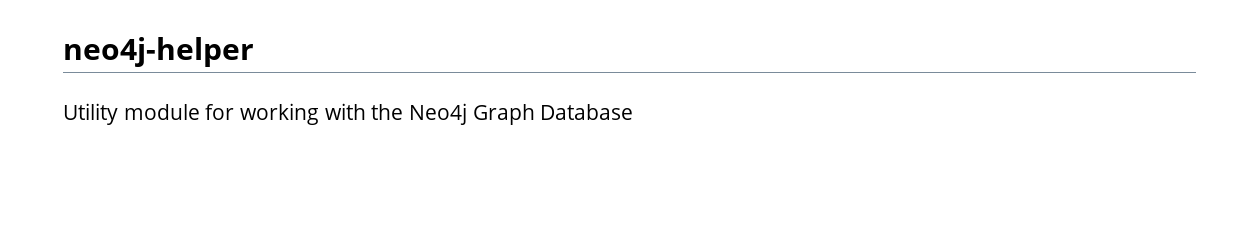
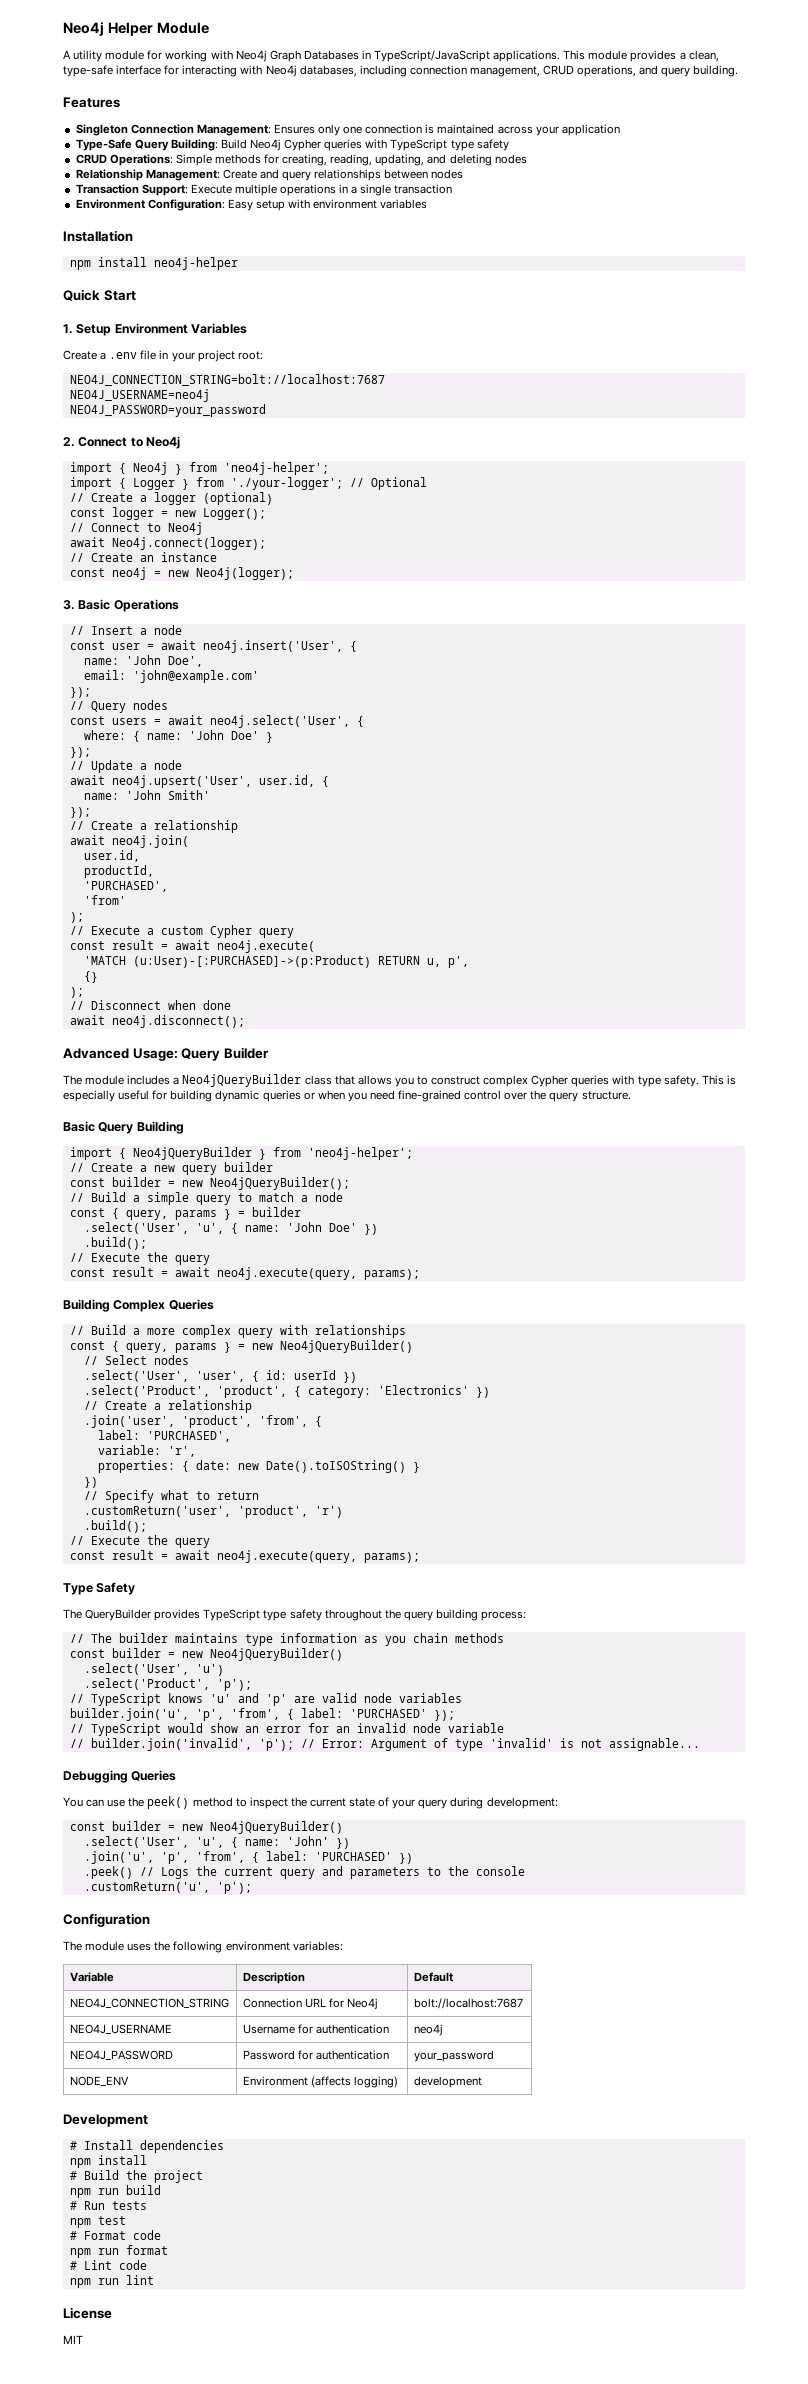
- neo4j-helper
- Utility module for working with the Neo4j Graph Database
+ Neo4j Helper Module
+ A utility module for working with Neo4j Graph Databases in TypeScript/JavaScript applications. This module provides a clean, type-safe interface for interacting with Neo4j databases, including connection management, CRUD operations, and query building.
+ Features
+ Singleton Connection Management: Ensures only one connection is maintained across your application
+ Type-Safe Query Building: Build Neo4j Cypher queries with TypeScript type safety
+ CRUD Operations: Simple methods for creating, reading, updating, and deleting nodes
+ Relationship Management: Create and query relationships between nodes
+ Transaction Support: Execute multiple operations in a single transaction
+ Environment Configuration: Easy setup with environment variables
+ Installation
+ npm install neo4j-helper
+ Quick Start
+ 1. Setup Environment Variables
+ Create a .env file in your project root:
+ NEO4J_CONNECTION_STRING=bolt://localhost:7687
+ NEO4J_USERNAME=neo4j
+ NEO4J_PASSWORD=your_password
+ 2. Connect to Neo4j
+ import { Neo4j } from 'neo4j-helper';
+ import { Logger } from './your-logger'; // Optional
+ // Create a logger (optional)
+ const logger = new Logger();
+ // Connect to Neo4j
+ await Neo4j.connect(logger);
+ // Create an instance
+ const neo4j = new Neo4j(logger);
+ 3. Basic Operations
+ // Insert a node
+ const user = await neo4j.insert('User', {
+ name: 'John Doe',
+ email: 'john@example.com'
+ });
+ // Query nodes
+ const users = await neo4j.select('User', {
+ where: { name: 'John Doe' }
+ });
+ // Update a node
+ await neo4j.upsert('User', user.id, {
+ name: 'John Smith'
+ });
+ // Create a relationship
+ await neo4j.join(
+ user.id,
+ productId,
+ 'PURCHASED',
+ 'from'
+ );
+ // Execute a custom Cypher query
+ const result = await neo4j.execute(
+ 'MATCH (u:User)-[:PURCHASED]->(p:Product) RETURN u, p',
+ {}
+ );
+ // Disconnect when done
+ await neo4j.disconnect();
+ Advanced Usage: Query Builder
+ The module includes a Neo4jQueryBuilder class that allows you to construct complex Cypher queries with type safety. This is especially useful for building dynamic queries or when you need fine-grained control over the query structure.
+ Basic Query Building
+ import { Neo4jQueryBuilder } from 'neo4j-helper';
+ // Create a new query builder
+ const builder = new Neo4jQueryBuilder();
+ // Build a simple query to match a node
+ const { query, params } = builder
+ .select('User', 'u', { name: 'John Doe' })
+ .build();
+ // Execute the query
+ const result = await neo4j.execute(query, params);
+ Building Complex Queries
+ // Build a more complex query with relationships
+ const { query, params } = new Neo4jQueryBuilder()
+ // Select nodes
+ .select('User', 'user', { id: userId })
+ .select('Product', 'product', { category: 'Electronics' })
+ // Create a relationship
+ .join('user', 'product', 'from', {
+ label: 'PURCHASED',
+ variable: 'r',
+ properties: { date: new Date().toISOString() }
+ })
+ // Specify what to return
+ .customReturn('user', 'product', 'r')
+ .build();
+ // Execute the query
+ const result = await neo4j.execute(query, params);
+ Type Safety
+ The QueryBuilder provides TypeScript type safety throughout the query building process:
+ // The builder maintains type information as you chain methods
+ const builder = new Neo4jQueryBuilder()
+ .select('User', 'u')
+ .select('Product', 'p');
+ // TypeScript knows 'u' and 'p' are valid node variables
+ builder.join('u', 'p', 'from', { label: 'PURCHASED' });
+ // TypeScript would show an error for an invalid node variable
+ // builder.join('invalid', 'p'); // Error: Argument of type 'invalid' is not assignable...
+ Debugging Queries
+ You can use the peek() method to inspect the current state of your query during development:
+ const builder = new Neo4jQueryBuilder()
+ .select('User', 'u', { name: 'John' })
+ .join('u', 'p', 'from', { label: 'PURCHASED' })
+ .peek() // Logs the current query and parameters to the console
+ .customReturn('u', 'p');
+ Configuration
+ The module uses the following environment variables:
+ Variable | Description | Default
+ NEO4J_CONNECTION_STRING | Connection URL for Neo4j | bolt://localhost:7687
+ NEO4J_USERNAME | Username for authentication | neo4j
+ NEO4J_PASSWORD | Password for authentication | your_password
+ NODE_ENV | Environment (affects logging) | development
+ Development
+ # Install dependencies
+ npm install
+ # Build the project
+ npm run build
+ # Run tests
+ npm test
+ # Format code
+ npm run format
+ # Lint code
+ npm run lint
+ License
+ MIT

